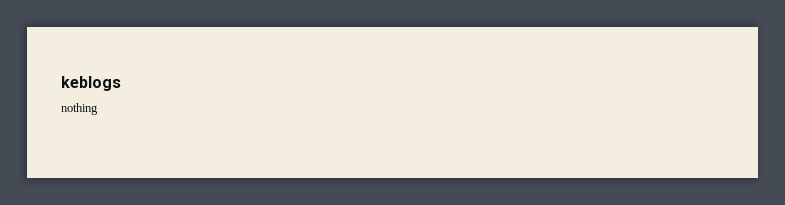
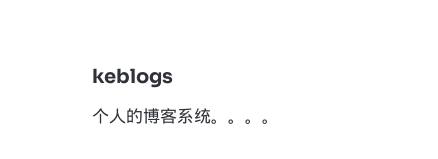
- nothing
+ 个人的博客系统。。。。

